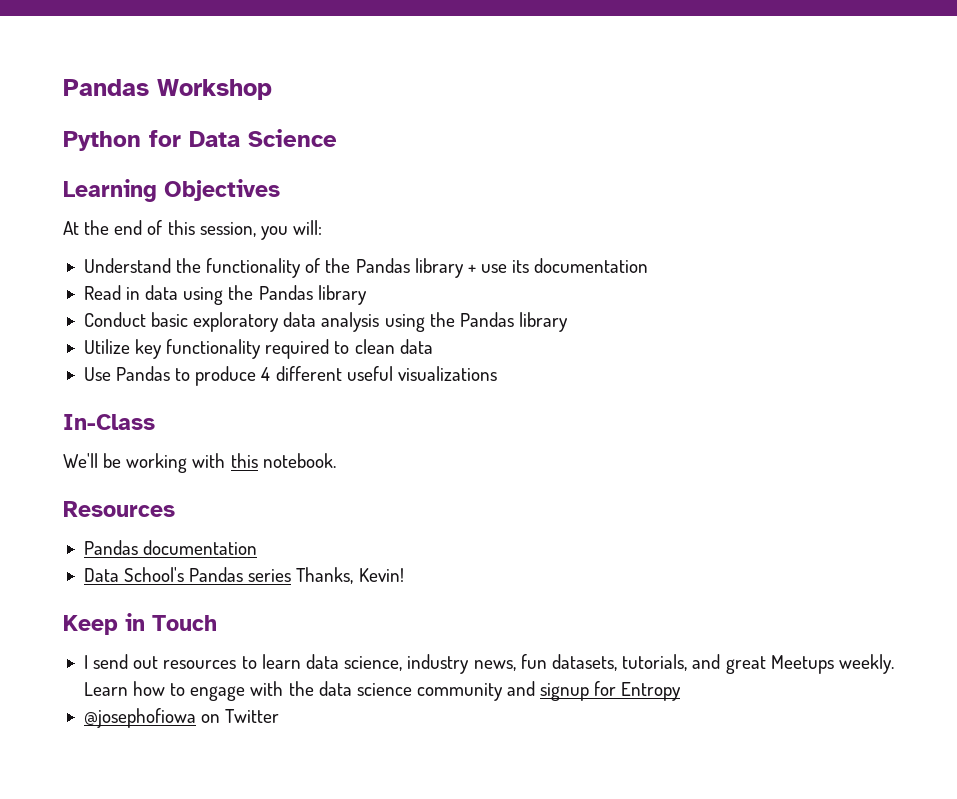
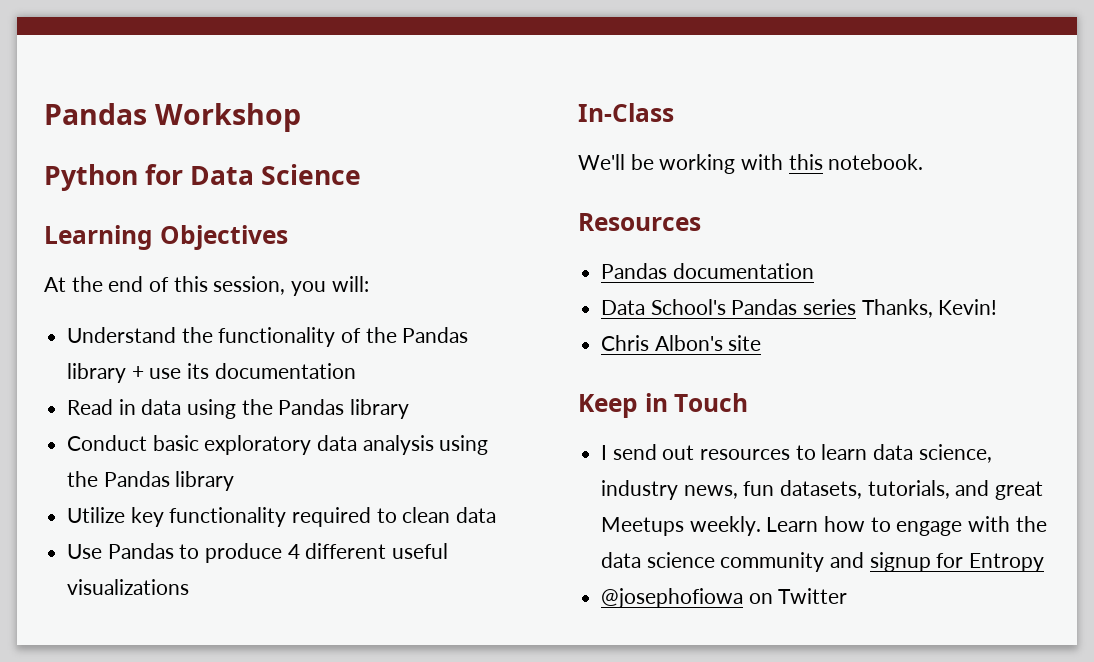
+ Chris Albon's site

